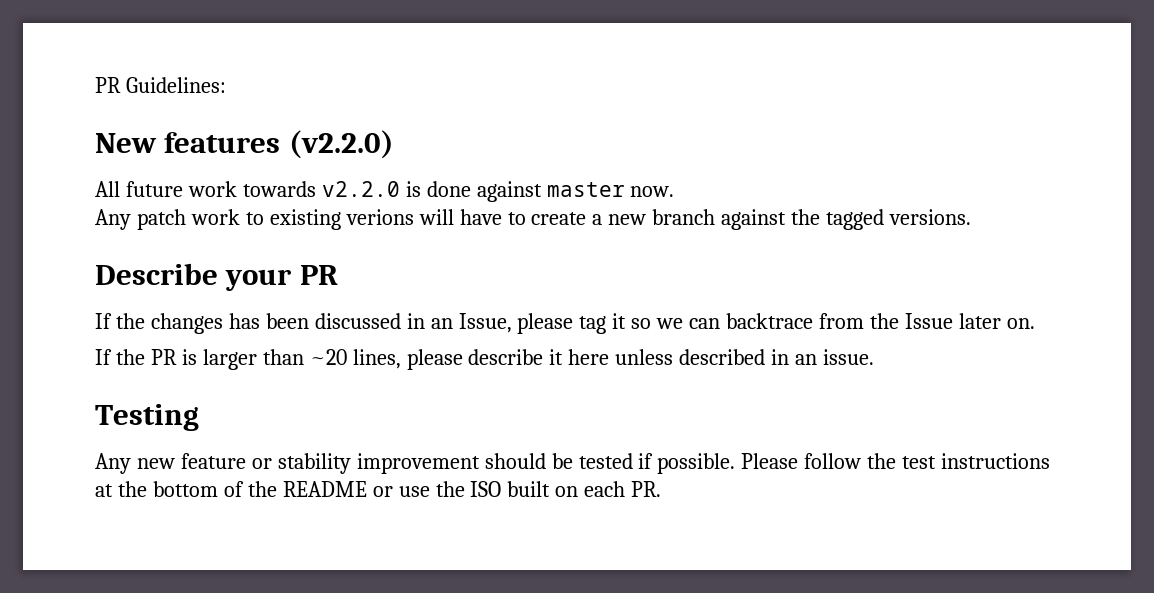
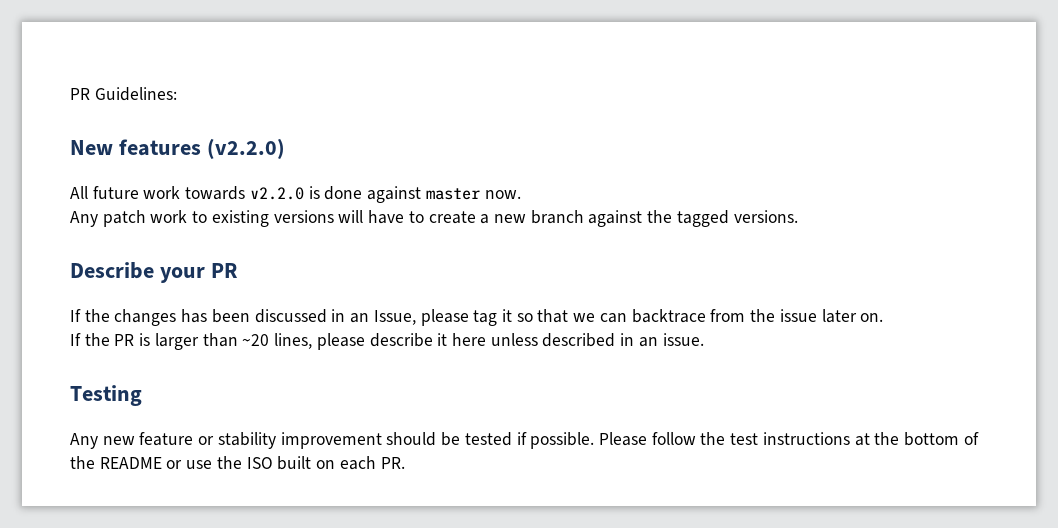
- Any patch work to existing verions will have to create a new branch against the tagged versions.
+ Any patch work to existing versions will have to create a new branch against the tagged versions.
- If the changes has been discussed in an Issue, please tag it so we can backtrace from the Issue later on.
+ If the changes has been discussed in an Issue, please tag it so that we can backtrace from the issue later on.

